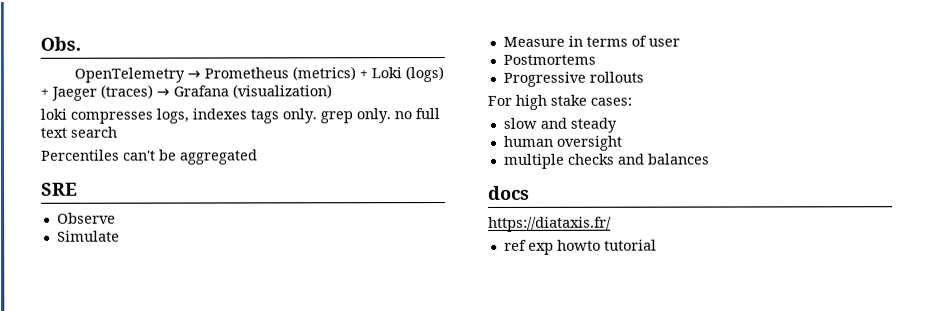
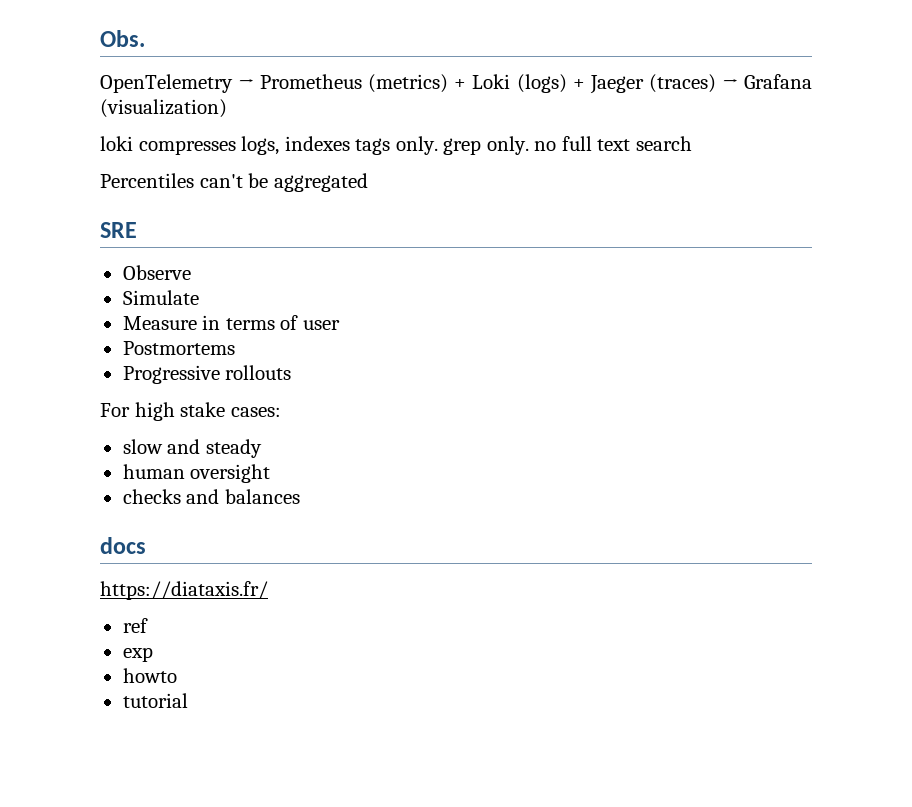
- multiple checks and balances
+ checks and balances
- ref exp howto tutorial
+ ref
+ exp
+ howto
+ tutorial

